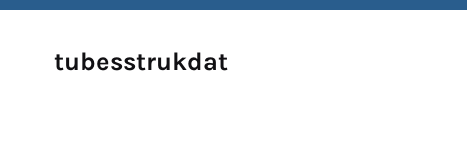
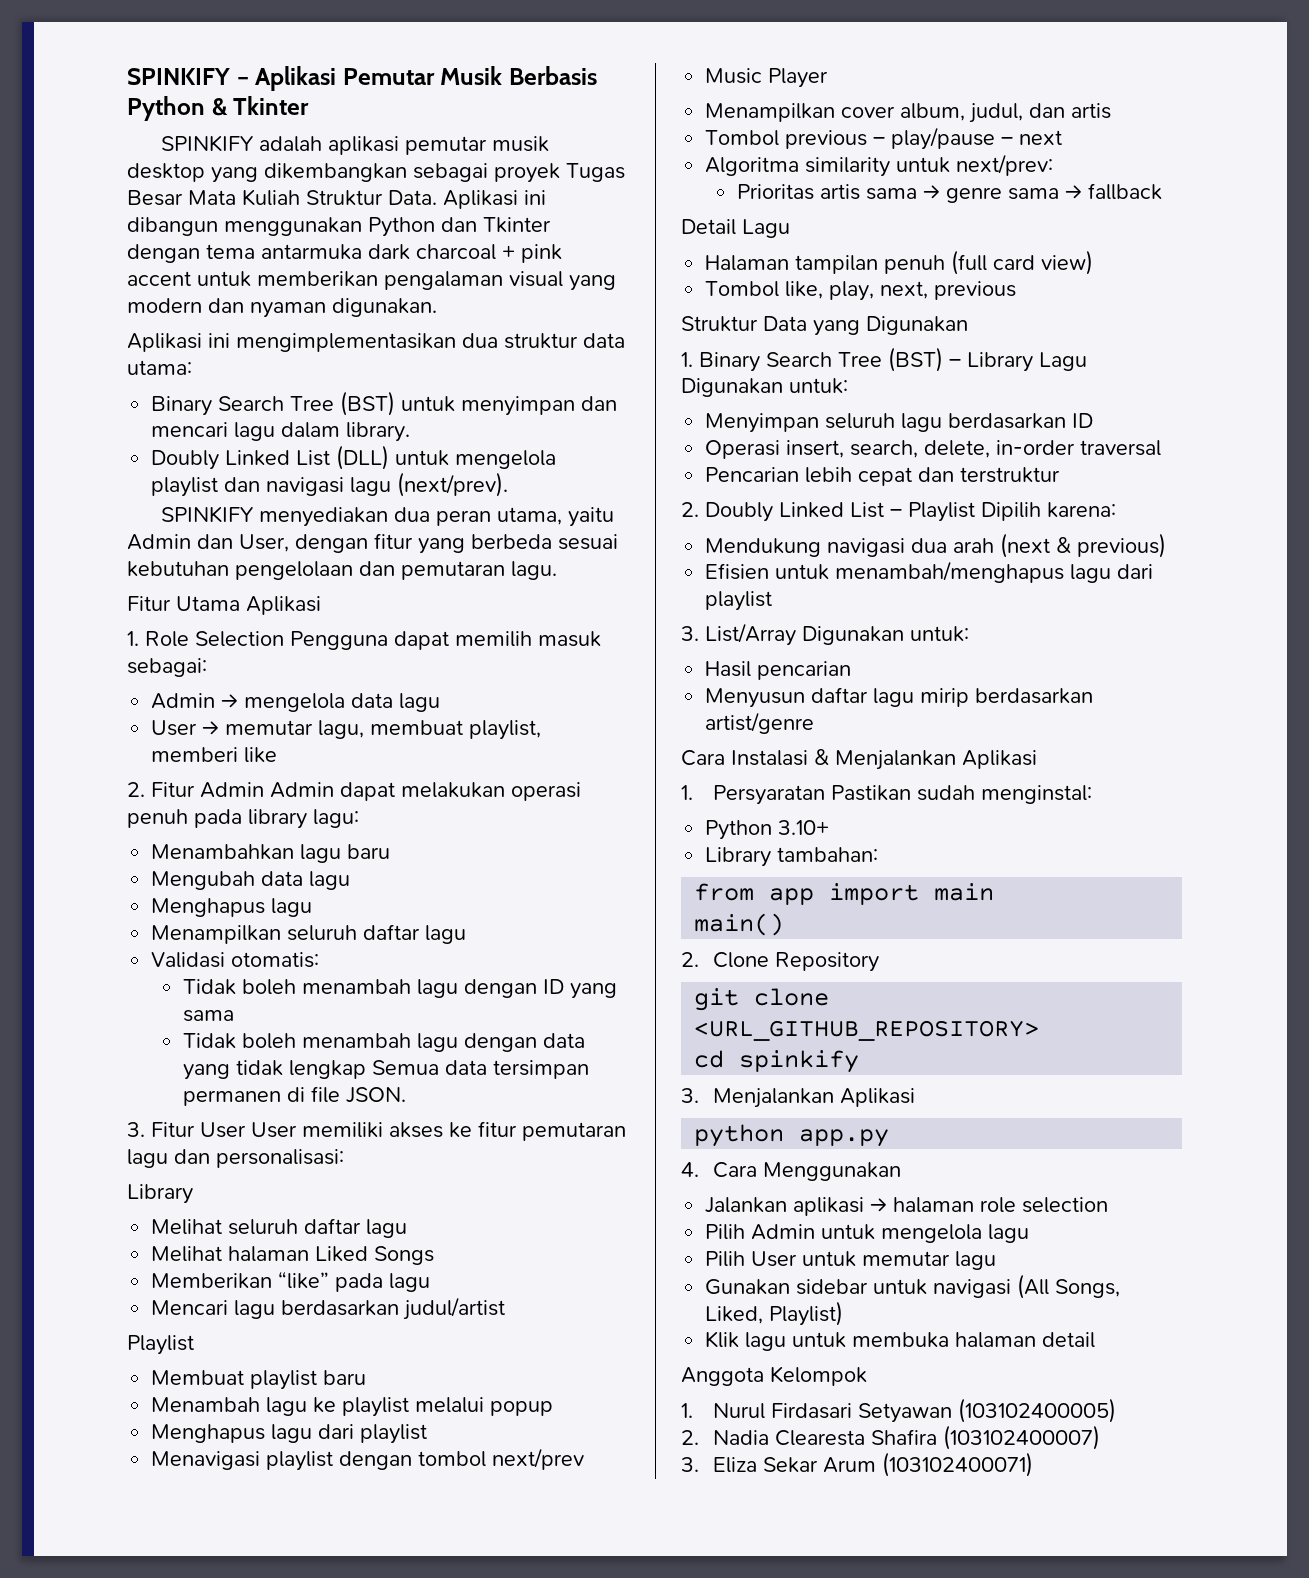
- tubesstrukdat
+ SPINKIFY – Aplikasi Pemutar Musik Berbasis Python & Tkinter
+ SPINKIFY adalah aplikasi pemutar musik desktop yang dikembangkan sebagai proyek Tugas Besar Mata Kuliah Struktur Data. Aplikasi ini dibangun menggunakan Python dan Tkinter dengan tema antarmuka dark charcoal + pink accent untuk memberikan pengalaman visual yang modern dan nyaman digunakan.
+ Aplikasi ini mengimplementasikan dua struktur data utama:
+ Binary Search Tree (BST) untuk menyimpan dan mencari lagu dalam library.
+ Doubly Linked List (DLL) untuk mengelola playlist dan navigasi lagu (next/prev).
+ SPINKIFY menyediakan dua peran utama, yaitu Admin dan User, dengan fitur yang berbeda sesuai kebutuhan pengelolaan dan pemutaran lagu.
+ Fitur Utama Aplikasi
+ 1. Role Selection Pengguna dapat memilih masuk sebagai:
+ Admin → mengelola data lagu
+ User → memutar lagu, membuat playlist, memberi like
+ 2. Fitur Admin Admin dapat melakukan operasi penuh pada library lagu:
+ Menambahkan lagu baru
+ Mengubah data lagu
+ Menghapus lagu
+ Menampilkan seluruh daftar lagu
+ Validasi otomatis:
+ Tidak boleh menambah lagu dengan ID yang sama
+ Tidak boleh menambah lagu dengan data yang tidak lengkap Semua data tersimpan permanen di file JSON.
+ 3. Fitur User User memiliki akses ke fitur pemutaran lagu dan personalisasi:
+ Library
+ Melihat seluruh daftar lagu
+ Melihat halaman Liked Songs
+ Memberikan “like” pada lagu
+ Mencari lagu berdasarkan judul/artist
+ Playlist
+ Membuat playlist baru
+ Menambah lagu ke playlist melalui popup
+ Menghapus lagu dari playlist
+ Menavigasi playlist dengan tombol next/prev
+ Music Player
+ Menampilkan cover album, judul, dan artis
+ Tombol previous – play/pause – next
+ Algoritma similarity untuk next/prev:
+ Prioritas artis sama → genre sama → fallback
+ Detail Lagu
+ Halaman tampilan penuh (full card view)
+ Tombol like, play, next, previous
+ Struktur Data yang Digunakan
+ 1. Binary Search Tree (BST) – Library Lagu Digunakan untuk:
+ Menyimpan seluruh lagu berdasarkan ID
+ Operasi insert, search, delete, in-order traversal
+ Pencarian lebih cepat dan terstruktur
+ 2. Doubly Linked List – Playlist Dipilih karena:
+ Mendukung navigasi dua arah (next & previous)
+ Efisien untuk menambah/menghapus lagu dari playlist
+ 3. List/Array Digunakan untuk:
+ Hasil pencarian
+ Menyusun daftar lagu mirip berdasarkan artist/genre
+ Cara Instalasi & Menjalankan Aplikasi
+ 1. Persyaratan Pastikan sudah menginstal:
+ Python 3.10+
+ Library tambahan:
+ from app import main
+ main()
+ 2. Clone Repository
+ git clone <URL_GITHUB_REPOSITORY>
+ cd spinkify
+ 3. Menjalankan Aplikasi
+ python app.py
+ 4. Cara Menggunakan
+ Jalankan aplikasi → halaman role selection
+ Pilih Admin untuk mengelola lagu
+ Pilih User untuk memutar lagu
+ Gunakan sidebar untuk navigasi (All Songs, Liked, Playlist)
+ Klik lagu untuk membuka halaman detail
+ Anggota Kelompok
+ 1. Nurul Firdasari Setyawan (103102400005)
+ 2. Nadia Clearesta Shafira (103102400007)
+ 3. Eliza Sekar Arum (103102400071)

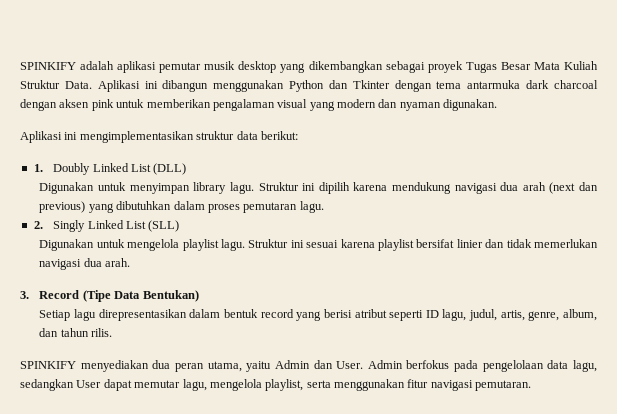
- SPINKIFY – Aplikasi Pemutar Musik Berbasis Python & Tkinter
- Aplikasi ini dibangun menggunakan Python dan Tkinter dengan tema antarmuka dark charcoal + pink accent untuk memberikan pengalaman visual yang modern dan nyaman digunakan.
+ Aplikasi ini dibangun menggunakan Python dan Tkinter dengan tema antarmuka dark charcoal dengan aksen pink untuk memberikan pengalaman visual yang modern dan nyaman digunakan.
- Aplikasi ini mengimplementasikan dua struktur data utama:
- Binary Search Tree (BST) untuk menyimpan dan mencari lagu dalam library.
- Doubly Linked List (DLL) untuk mengelola playlist dan navigasi lagu (next/prev).
+ Aplikasi ini mengimplementasikan struktur data berikut:
+ 1. Doubly Linked List (DLL)
+ Digunakan untuk menyimpan library lagu. Struktur ini dipilih karena mendukung navigasi dua arah (next dan previous) yang dibutuhkan dalam proses pemutaran lagu.
+ 2. Singly Linked List (SLL)
+ Digunakan untuk mengelola playlist lagu. Struktur ini sesuai karena playlist bersifat linier dan tidak memerlukan navigasi dua arah.
+ 3. Record (Tipe Data Bentukan)
+ Setiap lagu direpresentasikan dalam bentuk record yang berisi atribut seperti ID lagu, judul, artis, genre, album, dan tahun rilis.
- SPINKIFY menyediakan dua peran utama, yaitu Admin dan User, dengan fitur yang berbeda sesuai kebutuhan pengelolaan dan pemutaran lagu.
- Fitur Utama Aplikasi
- 1. Role Selection Pengguna dapat memilih masuk sebagai:
- Admin → mengelola data lagu
- User → memutar lagu, membuat playlist, memberi like
- 2. Fitur Admin Admin dapat melakukan operasi penuh pada library lagu:
- Menambahkan lagu baru
- Mengubah data lagu
- Menghapus lagu
- Menampilkan seluruh daftar lagu
- Validasi otomatis:
- Tidak boleh menambah lagu dengan ID yang sama
- Tidak boleh menambah lagu dengan data yang tidak lengkap Semua data tersimpan permanen di file JSON.
- 3. Fitur User User memiliki akses ke fitur pemutaran lagu dan personalisasi:
- Library
- Melihat seluruh daftar lagu
- Melihat halaman Liked Songs
- Memberikan “like” pada lagu
- Mencari lagu berdasarkan judul/artist
- Playlist
- Membuat playlist baru
- Menambah lagu ke playlist melalui popup
- Menghapus lagu dari playlist
- Menavigasi playlist dengan tombol next/prev
- Music Player
- Menampilkan cover album, judul, dan artis
- Tombol previous – play/pause – next
- Algoritma similarity untuk next/prev:
- Prioritas artis sama → genre sama → fallback
- Detail Lagu
- Halaman tampilan penuh (full card view)
- Tombol like, play, next, previous
- Struktur Data yang Digunakan
- 1. Binary Search Tree (BST) – Library Lagu Digunakan untuk:
- Menyimpan seluruh lagu berdasarkan ID
- Operasi insert, search, delete, in-order traversal
- Pencarian lebih cepat dan terstruktur
- 2. Doubly Linked List – Playlist Dipilih karena:
- Mendukung navigasi dua arah (next & previous)
- Efisien untuk menambah/menghapus lagu dari playlist
- 3. List/Array Digunakan untuk:
- Hasil pencarian
- Menyusun daftar lagu mirip berdasarkan artist/genre
- Cara Instalasi & Menjalankan Aplikasi
- 1. Persyaratan Pastikan sudah menginstal:
- Python 3.10+
- Library tambahan:
- from app import main
- main()
- 2. Clone Repository
- git clone <URL_GITHUB_REPOSITORY>
- cd spinkify
- 3. Menjalankan Aplikasi
- python app.py
- 4. Cara Menggunakan
- Jalankan aplikasi → halaman role selection
- Pilih Admin untuk mengelola lagu
- Pilih User untuk memutar lagu
- Gunakan sidebar untuk navigasi (All Songs, Liked, Playlist)
- Klik lagu untuk membuka halaman detail
- Anggota Kelompok
- 1. Nurul Firdasari Setyawan (103102400005)
- 2. Nadia Clearesta Shafira (103102400007)
- 3. Eliza Sekar Arum (103102400071)
+ SPINKIFY menyediakan dua peran utama, yaitu Admin dan User. Admin berfokus pada pengelolaan data lagu, sedangkan User dapat memutar lagu, mengelola playlist, serta menggunakan fitur navigasi pemutaran.

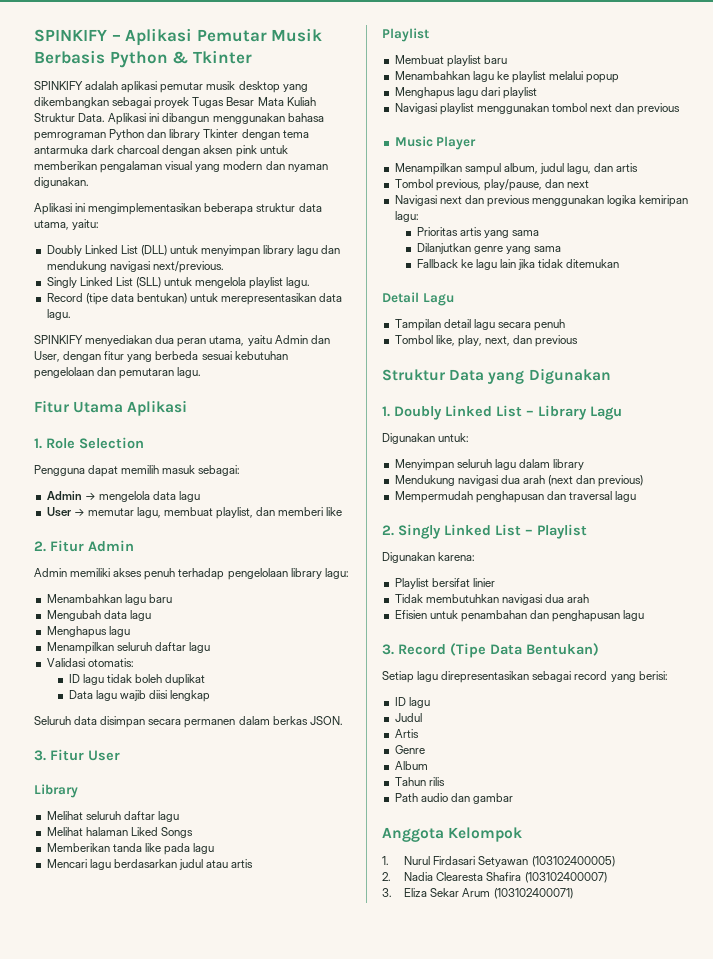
+ SPINKIFY – Aplikasi Pemutar Musik Berbasis Python & Tkinter
- Aplikasi ini dibangun menggunakan Python dan Tkinter dengan tema antarmuka dark charcoal dengan aksen pink untuk memberikan pengalaman visual yang modern dan nyaman digunakan.
+ Aplikasi ini dibangun menggunakan bahasa pemrograman Python dan library Tkinter dengan tema antarmuka dark charcoal dengan aksen pink untuk memberikan pengalaman visual yang modern dan nyaman digunakan.
- Aplikasi ini mengimplementasikan struktur data berikut:
- 1. Doubly Linked List (DLL)
- Digunakan untuk menyimpan library lagu. Struktur ini dipilih karena mendukung navigasi dua arah (next dan previous) yang dibutuhkan dalam proses pemutaran lagu.
- 2. Singly Linked List (SLL)
- Digunakan untuk mengelola playlist lagu. Struktur ini sesuai karena playlist bersifat linier dan tidak memerlukan navigasi dua arah.
- 3. Record (Tipe Data Bentukan)
- Setiap lagu direpresentasikan dalam bentuk record yang berisi atribut seperti ID lagu, judul, artis, genre, album, dan tahun rilis.
+ Aplikasi ini mengimplementasikan beberapa struktur data utama, yaitu:
+ Doubly Linked List (DLL) untuk menyimpan library lagu dan mendukung navigasi next/previous.
+ Singly Linked List (SLL) untuk mengelola playlist lagu.
+ Record (tipe data bentukan) untuk merepresentasikan data lagu.
- SPINKIFY menyediakan dua peran utama, yaitu Admin dan User. Admin berfokus pada pengelolaan data lagu, sedangkan User dapat memutar lagu, mengelola playlist, serta menggunakan fitur navigasi pemutaran.
+ SPINKIFY menyediakan dua peran utama, yaitu Admin dan User, dengan fitur yang berbeda sesuai kebutuhan pengelolaan dan pemutaran lagu.
+ Fitur Utama Aplikasi
+ 1. Role Selection
+ Pengguna dapat memilih masuk sebagai:
+ Admin → mengelola data lagu
+ User → memutar lagu, membuat playlist, dan memberi like
+ 2. Fitur Admin
+ Admin memiliki akses penuh terhadap pengelolaan library lagu:
+ Menambahkan lagu baru
+ Mengubah data lagu
+ Menghapus lagu
+ Menampilkan seluruh daftar lagu
+ Validasi otomatis:
+ ID lagu tidak boleh duplikat
+ Data lagu wajib diisi lengkap
+ Seluruh data disimpan secara permanen dalam berkas JSON.
+ 3. Fitur User
+ Library
+ Melihat seluruh daftar lagu
+ Melihat halaman Liked Songs
+ Memberikan tanda like pada lagu
+ Mencari lagu berdasarkan judul atau artis
+ Playlist
+ Membuat playlist baru
+ Menambahkan lagu ke playlist melalui popup
+ Menghapus lagu dari playlist
+ Navigasi playlist menggunakan tombol next dan previous
+ Music Player
+ Menampilkan sampul album, judul lagu, dan artis
+ Tombol previous, play/pause, dan next
+ Navigasi next dan previous menggunakan logika kemiripan lagu:
+ Prioritas artis yang sama
+ Dilanjutkan genre yang sama
+ Fallback ke lagu lain jika tidak ditemukan
+ Detail Lagu
+ Tampilan detail lagu secara penuh
+ Tombol like, play, next, dan previous
+ Struktur Data yang Digunakan
+ 1. Doubly Linked List – Library Lagu
+ Digunakan untuk:
+ Menyimpan seluruh lagu dalam library
+ Mendukung navigasi dua arah (next dan previous)
+ Mempermudah penghapusan dan traversal lagu
+ 2. Singly Linked List – Playlist
+ Digunakan karena:
+ Playlist bersifat linier
+ Tidak membutuhkan navigasi dua arah
+ Efisien untuk penambahan dan penghapusan lagu
+ 3. Record (Tipe Data Bentukan)
+ Setiap lagu direpresentasikan sebagai record yang berisi:
+ ID lagu
+ Judul
+ Artis
+ Genre
+ Album
+ Tahun rilis
+ Path audio dan gambar
+ Anggota Kelompok
+ 1. Nurul Firdasari Setyawan (103102400005)
+ 2. Nadia Clearesta Shafira (103102400007)
+ 3. Eliza Sekar Arum (103102400071)

